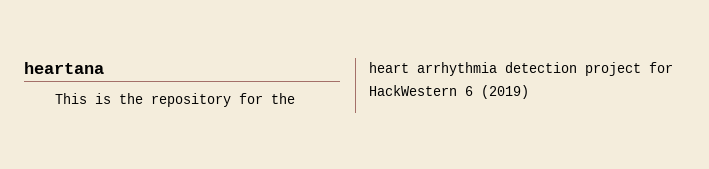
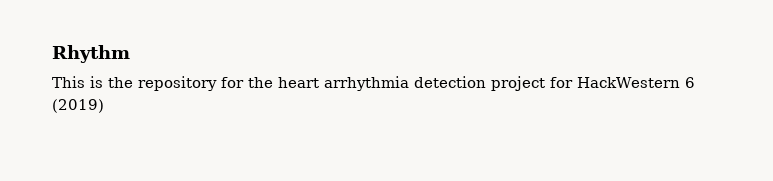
- heartana
+ Rhythm

